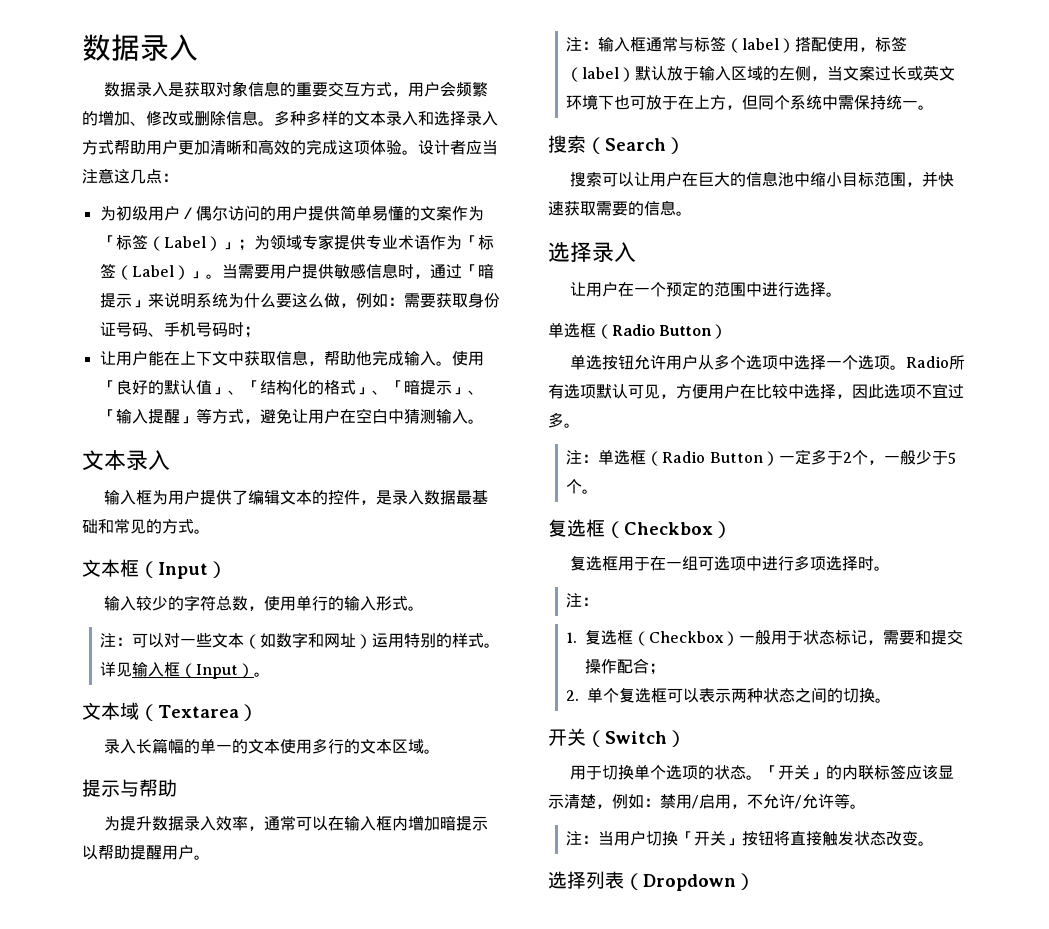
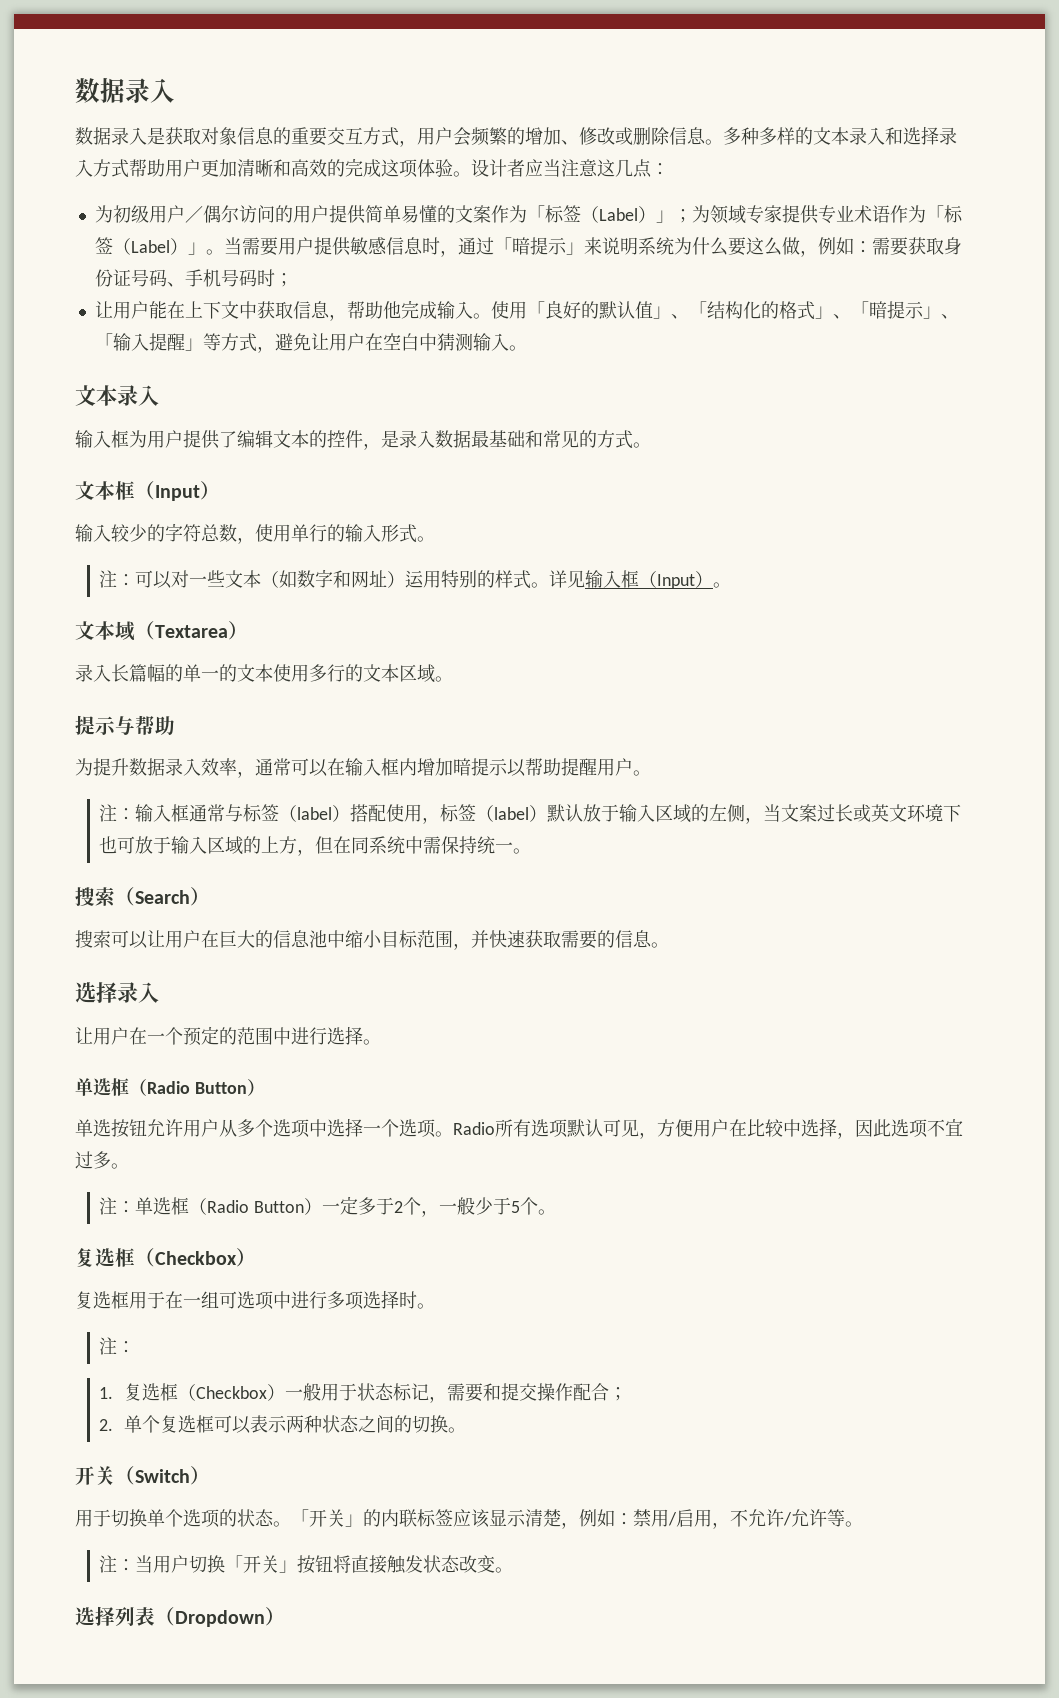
- 注：输入框通常与标签（label）搭配使用，标签（label）默认放于输入区域的左侧，当文案过长或英文环境下也可放于在上方，但同个系统中需保持统一。
+ 注：输入框通常与标签（label）搭配使用，标签（label）默认放于输入区域的左侧，当文案过长或英文环境下也可放于输入区域的上方，但在同系统中需保持统一。

